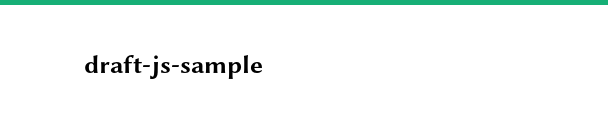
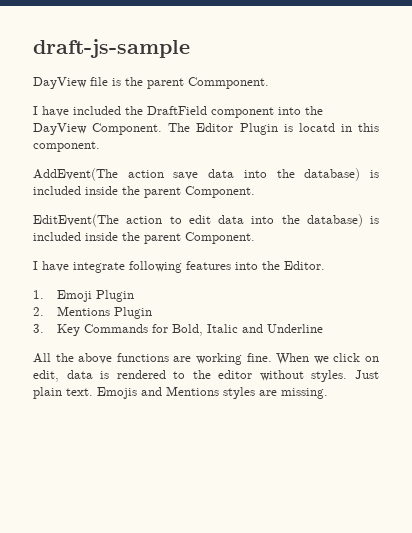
+ DayView file is the parent Commponent.
+ I have included the DraftField component into the DayView Component. The Editor Plugin is locatd in this component.
+ AddEvent(The action save data into the database) is included inside the parent Component.
+ EditEvent(The action to edit data into the database) is included inside the parent Component.
+ I have integrate following features into the Editor.
+ 1. Emoji Plugin
+ 2. Mentions Plugin
+ 3. Key Commands for Bold, Italic and Underline
+ All the above functions are working fine. When we click on edit, data is rendered to the editor without styles. Just plain text. Emojis and Mentions styles are missing.

